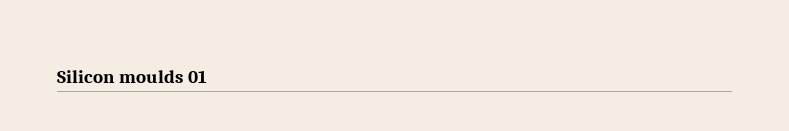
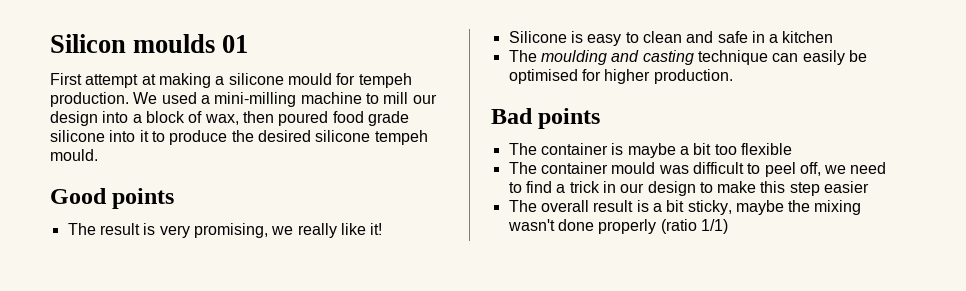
+ First attempt at making a silicone mould for tempeh production. We used a mini-milling machine to mill our design into a block of wax, then poured food grade silicone into it to produce the desired silicone tempeh mould.
+ Good points
+ The result is very promising, we really like it!
+ Silicone is easy to clean and safe in a kitchen
+ The moulding and casting technique can easily be optimised for higher production.
+ Bad points
+ The container is maybe a bit too flexible
+ The container mould was difficult to peel off, we need to find a trick in our design to make this step easier
+ The overall result is a bit sticky, maybe the mixing wasn't done properly (ratio 1/1)

